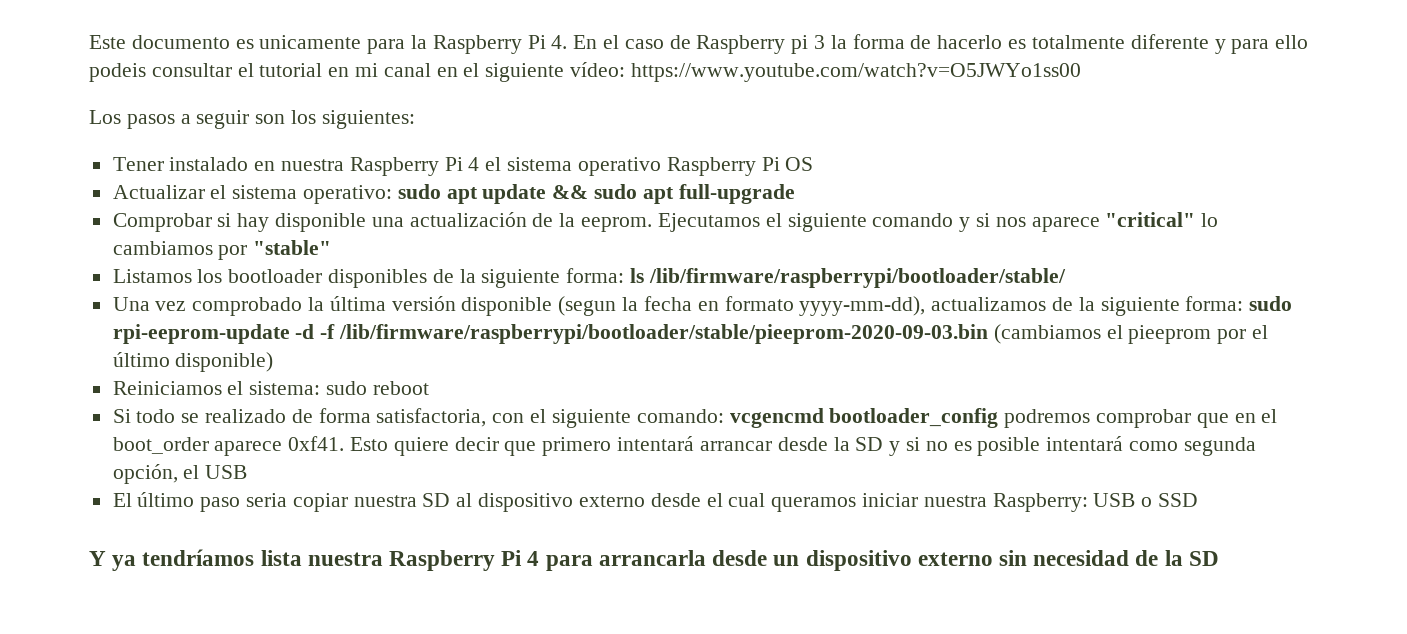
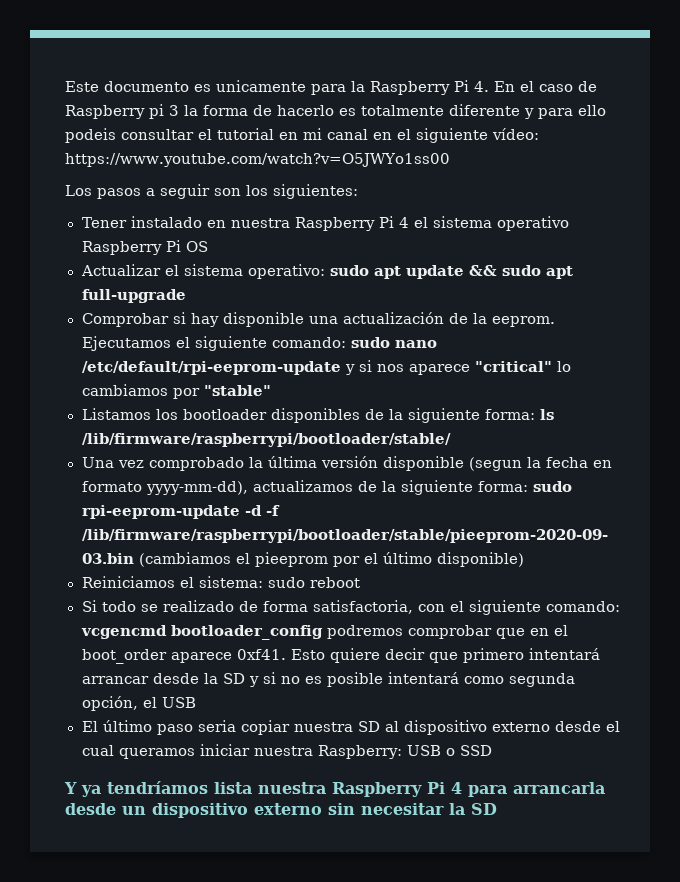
- Ejecutamos el siguiente comando y si nos aparece "critical" lo cambiamos por "stable"
+ Ejecutamos el siguiente comando: sudo nano /etc/default/rpi-eeprom-update y si nos aparece "critical" lo cambiamos por "stable"
- Y ya tendríamos lista nuestra Raspberry Pi 4 para arrancarla desde un dispositivo externo sin necesidad de la SD
+ Y ya tendríamos lista nuestra Raspberry Pi 4 para arrancarla desde un dispositivo externo sin necesitar la SD

